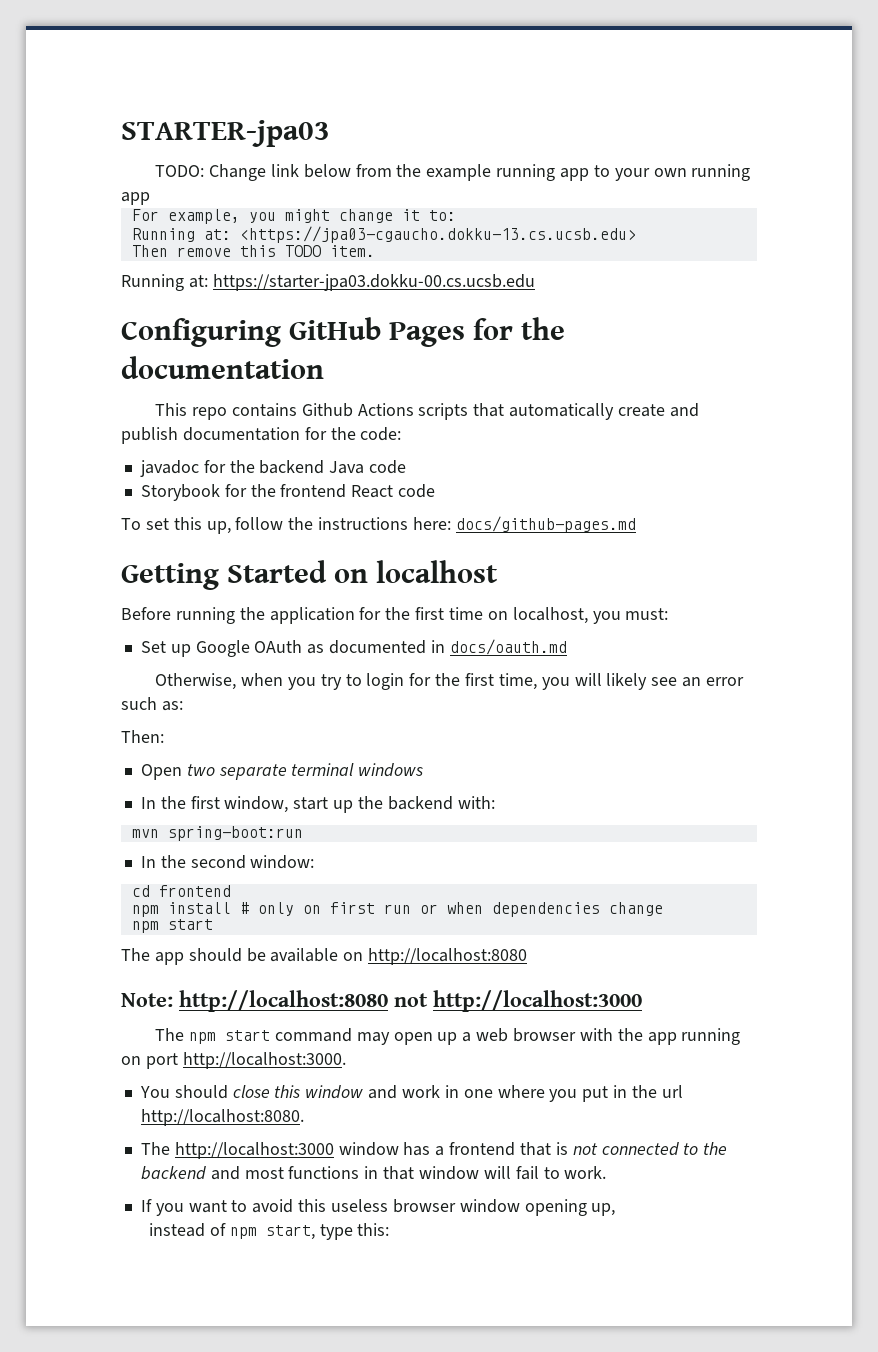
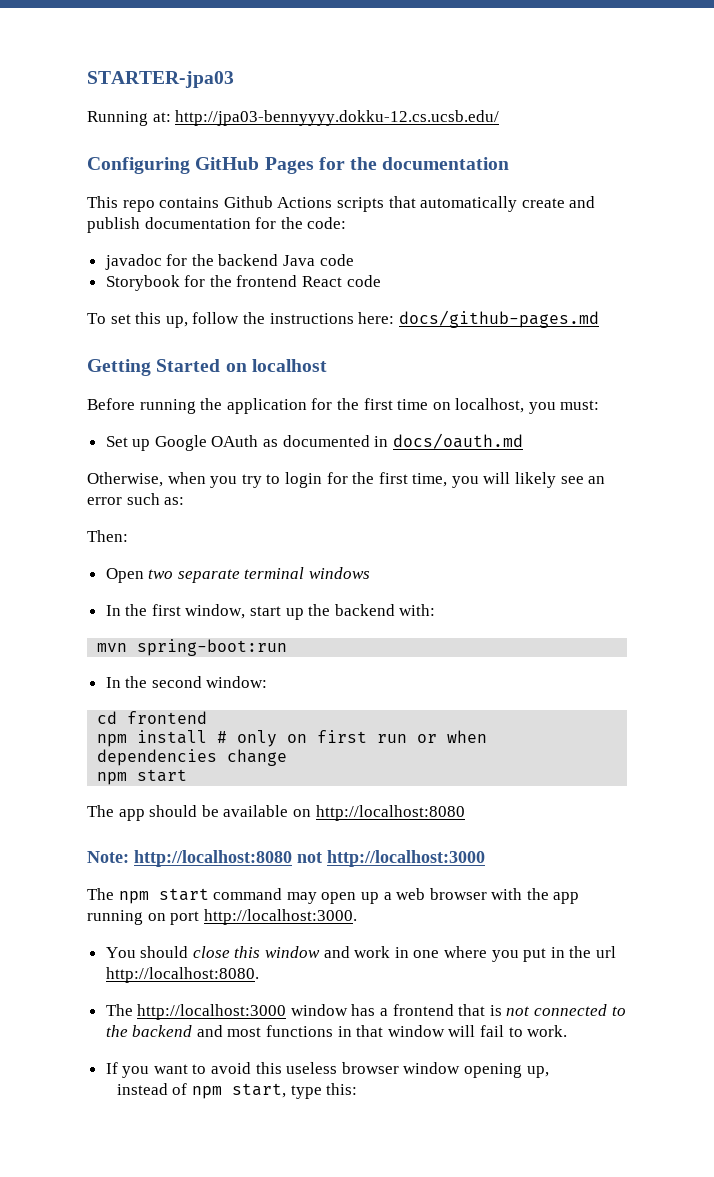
- TODO: Change link below from the example running app to your own running app
- For example, you might change it to:
- Running at: <https://jpa03-cgaucho.dokku-13.cs.ucsb.edu>
- Then remove this TODO item.
- Running at: https://starter-jpa03.dokku-00.cs.ucsb.edu
+ Running at: http://jpa03-bennyyyy.dokku-12.cs.ucsb.edu/

